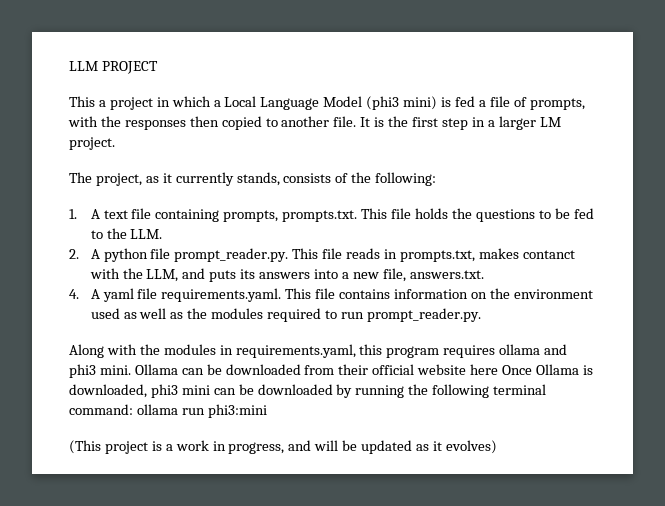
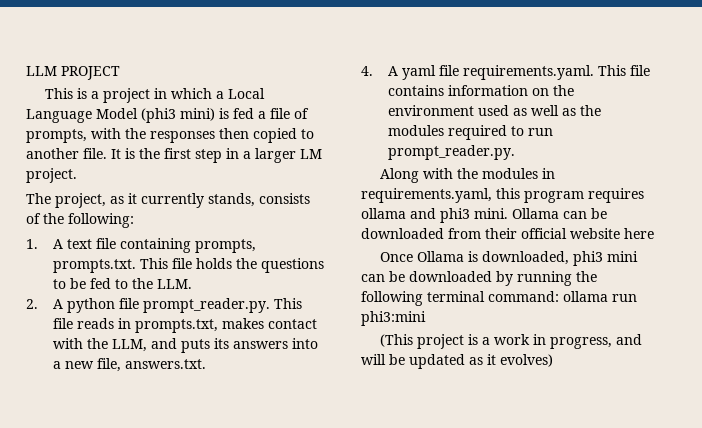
- This a project in which a Local Language Model (phi3 mini) is fed a file of prompts, with the responses then copied to another file.
+ This is a project in which a Local Language Model (phi3 mini) is fed a file of prompts, with the responses then copied to another file.
- 2. A python file prompt_reader.py. This file reads in prompts.txt, makes contanct with the LLM, and puts its answers into a new file, answers.txt.
+ 2. A python file prompt_reader.py. This file reads in prompts.txt, makes contact with the LLM, and puts its answers into a new file, answers.txt.
- Ollama can be downloaded from their official website here Once Ollama is downloaded, phi3 mini can be downloaded by running the following terminal command: ollama run phi3:mini
+ Ollama can be downloaded from their official website here
+ Once Ollama is downloaded, phi3 mini can be downloaded by running the following terminal command: ollama run phi3:mini

